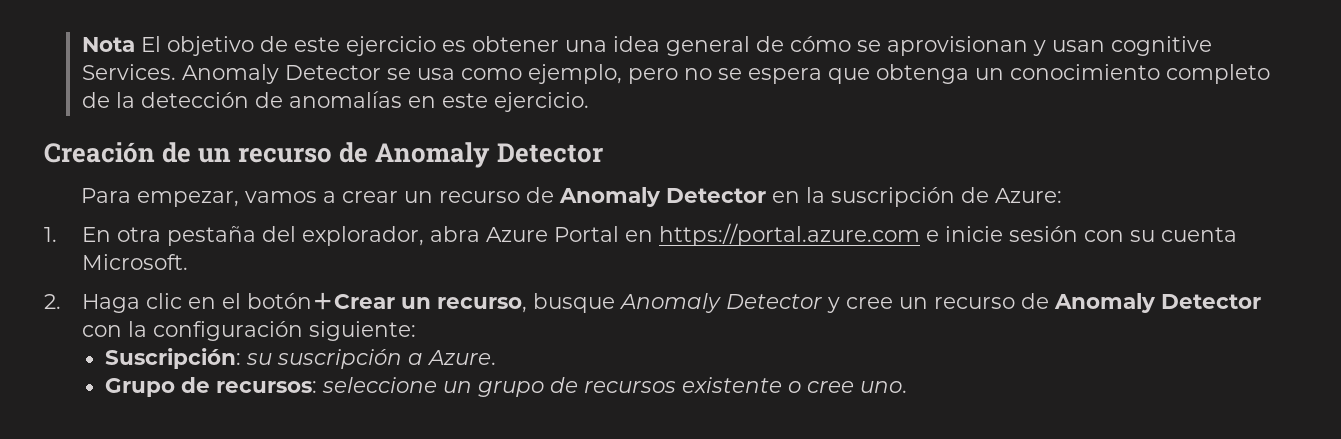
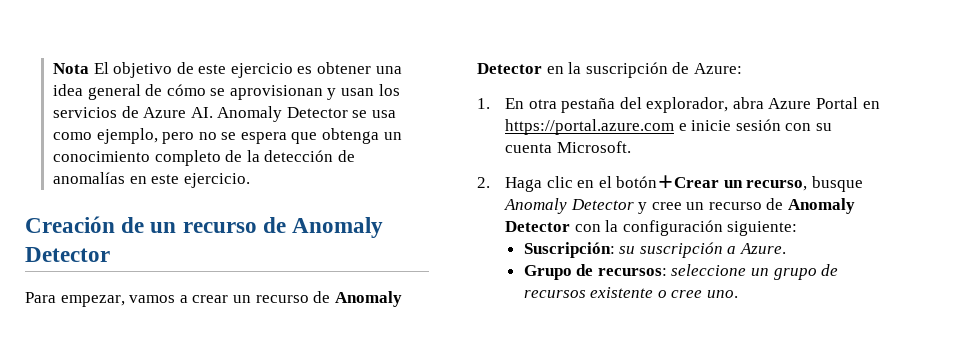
- Nota El objetivo de este ejercicio es obtener una idea general de cómo se aprovisionan y usan cognitive Services. Anomaly Detector se usa como ejemplo, pero no se espera que obtenga un conocimiento completo de la detección de anomalías en este ejercicio.
+ Nota El objetivo de este ejercicio es obtener una idea general de cómo se aprovisionan y usan los servicios de Azure AI. Anomaly Detector se usa como ejemplo, pero no se espera que obtenga un conocimiento completo de la detección de anomalías en este ejercicio.

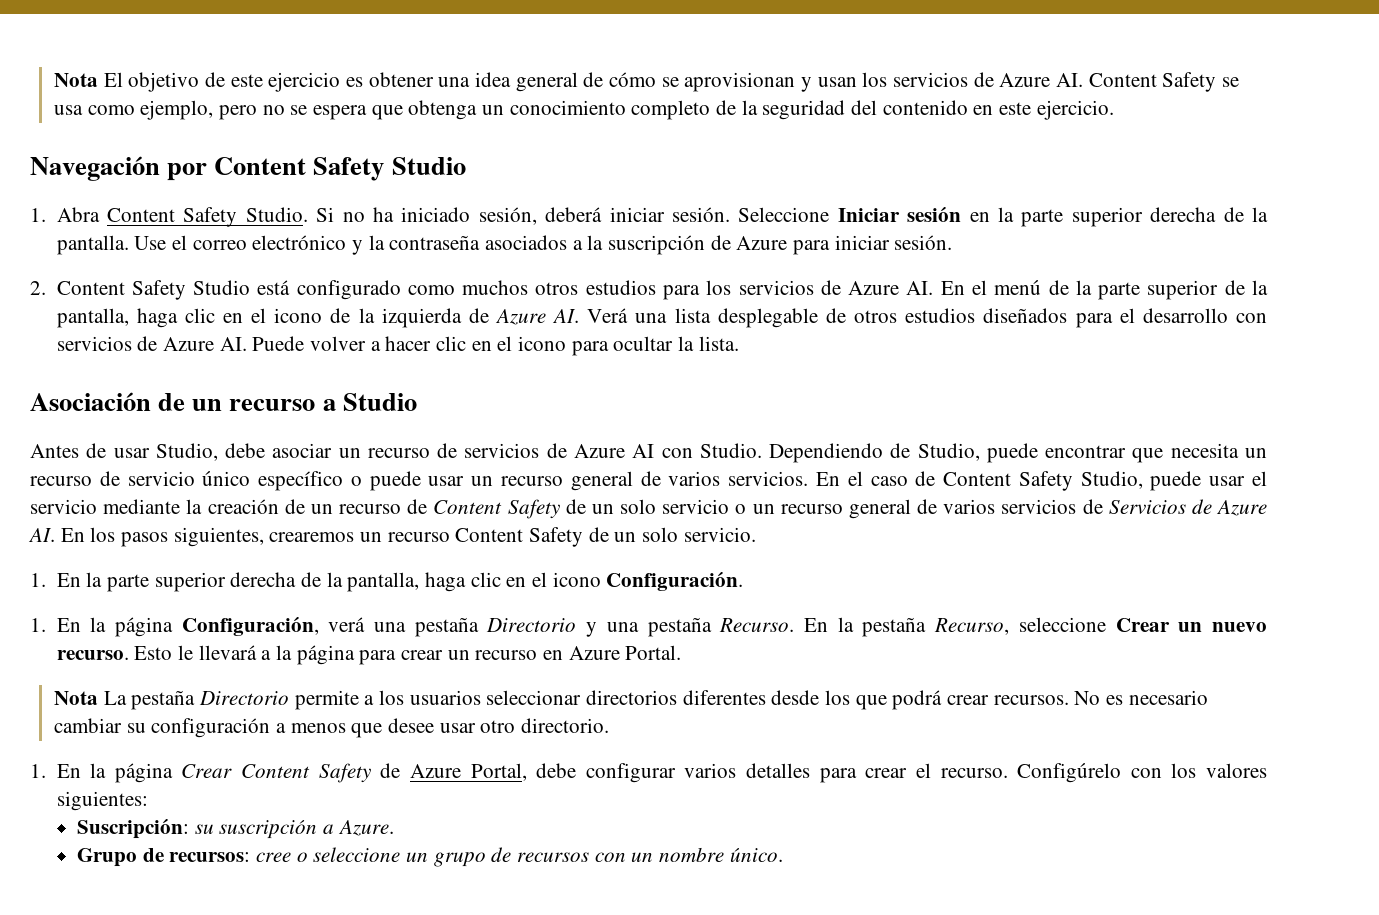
- Nota El objetivo de este ejercicio es obtener una idea general de cómo se aprovisionan y usan los servicios de Azure AI. Anomaly Detector se usa como ejemplo, pero no se espera que obtenga un conocimiento completo de la detección de anomalías en este ejercicio.
+ Nota El objetivo de este ejercicio es obtener una idea general de cómo se aprovisionan y usan los servicios de Azure AI. Content Safety se usa como ejemplo, pero no se espera que obtenga un conocimiento completo de la seguridad del contenido en este ejercicio.
- Creación de un recurso de Anomaly Detector
- Para empezar, vamos a crear un recurso de Anomaly Detector en la suscripción de Azure:
- 1. En otra pestaña del explorador, abra Azure Portal en https://portal.azure.com e inicie sesión con su cuenta Microsoft.
- 2. Haga clic en el botón＋Crear un recurso, busque Anomaly Detector y cree un recurso de Anomaly Detector con la configuración siguiente:
+ Navegación por Content Safety Studio
+ 1. Abra Content Safety Studio. Si no ha iniciado sesión, deberá iniciar sesión. Seleccione Iniciar sesión en la parte superior derecha de la pantalla. Use el correo electrónico y la contraseña asociados a la suscripción de Azure para iniciar sesión.
+ 2. Content Safety Studio está configurado como muchos otros estudios para los servicios de Azure AI. En el menú de la parte superior de la pantalla, haga clic en el icono de la izquierda de Azure AI. Verá una lista desplegable de otros estudios diseñados para el desarrollo con servicios de Azure AI. Puede volver a hacer clic en el icono para ocultar la lista.
+ Asociación de un recurso a Studio
+ Antes de usar Studio, debe asociar un recurso de servicios de Azure AI con Studio. Dependiendo de Studio, puede encontrar que necesita un recurso de servicio único específico o puede usar un recurso general de varios servicios. En el caso de Content Safety Studio, puede usar el servicio mediante la creación de un recurso de Content Safety de un solo servicio o un recurso general de varios servicios de Servicios de Azure AI. En los pasos siguientes, crearemos un recurso Content Safety de un solo servicio.
+ 1. En la parte superior derecha de la pantalla, haga clic en el icono Configuración.
+ 1. En la página Configuración, verá una pestaña Directorio y una pestaña Recurso. En la pestaña Recurso, seleccione Crear un nuevo recurso. Esto le llevará a la página para crear un recurso en Azure Portal.
+ Nota La pestaña Directorio permite a los usuarios seleccionar directorios diferentes desde los que podrá crear recursos. No es necesario cambiar su configuración a menos que desee usar otro directorio.
+ 1. En la página Crear Content Safety de Azure Portal, debe configurar varios detalles para crear el recurso. Configúrelo con los valores siguientes:
- Grupo de recursos: seleccione un grupo de recursos existente o cree uno.
+ Grupo de recursos: cree o seleccione un grupo de recursos con un nombre único.

